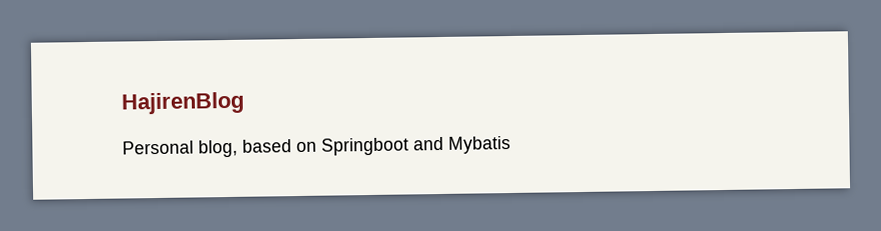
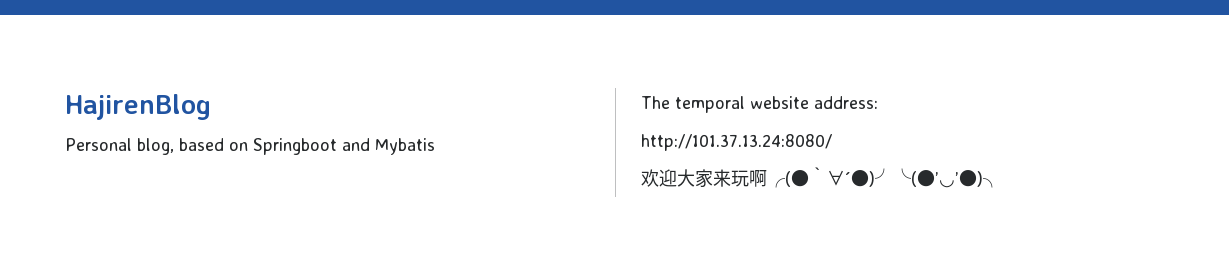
+ The temporal website address:
+ http://101.37.13.24:8080/
+ 欢迎大家来玩啊╭(●｀∀´●)╯╰(●’◡’●)╮

